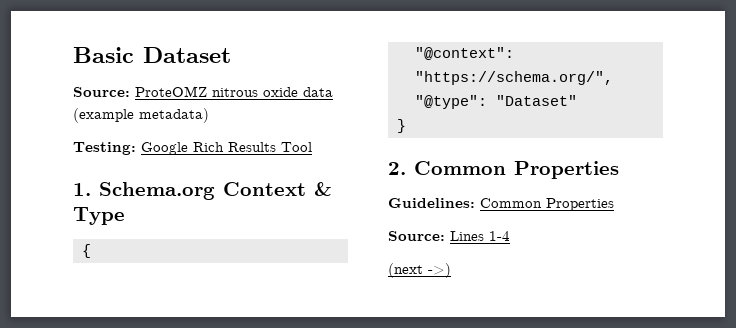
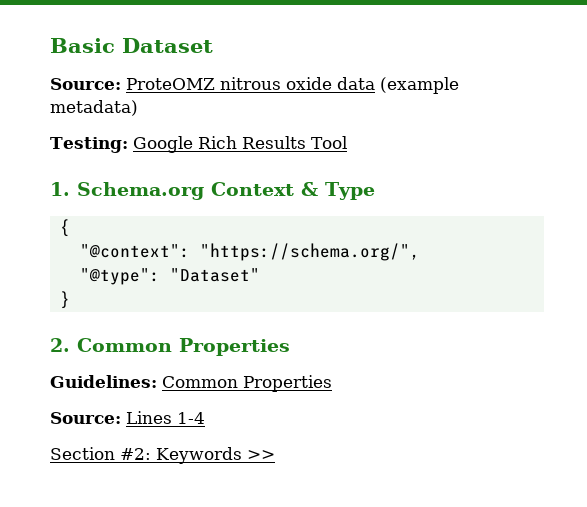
- (next ->)
+ Section #2: Keywords >>

